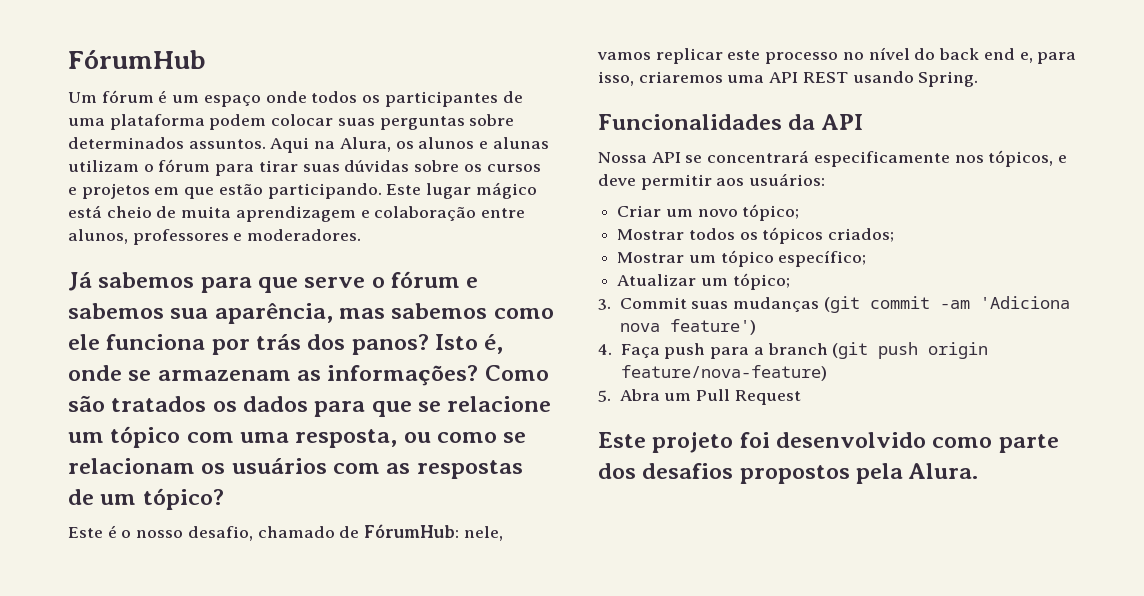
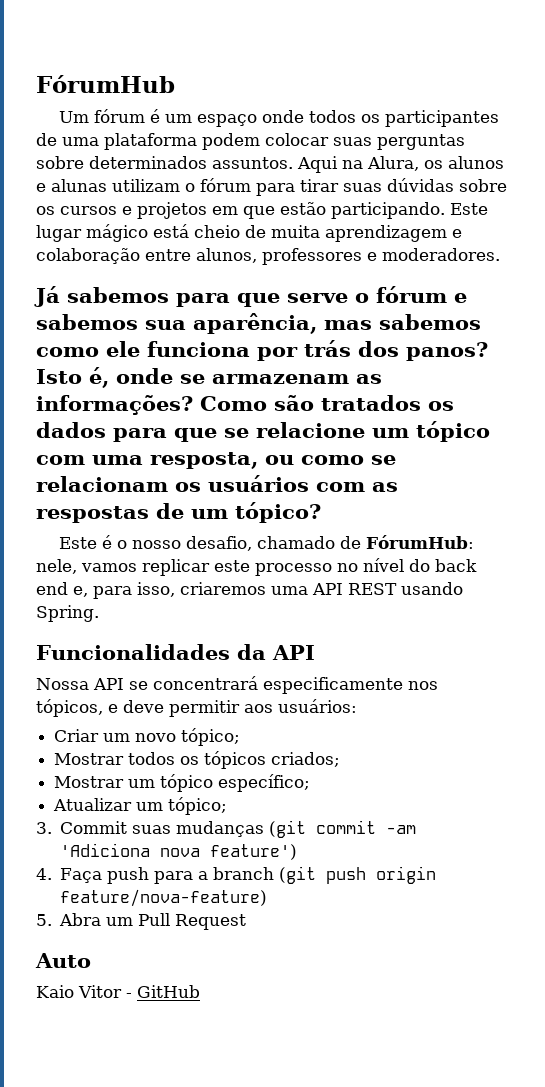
- Este projeto foi desenvolvido como parte dos desafios propostos pela Alura.
+ Auto
+ Kaio Vitor - GitHub

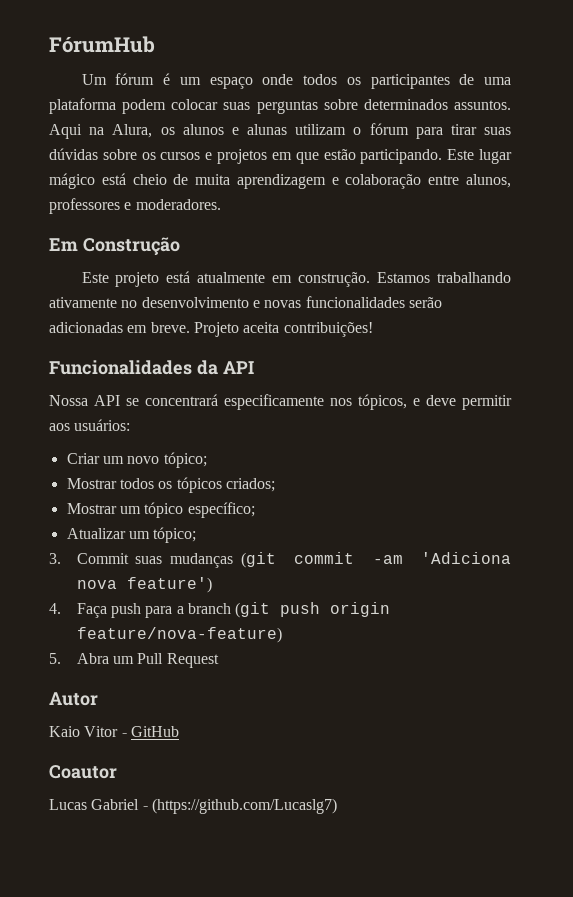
- Já sabemos para que serve o fórum e sabemos sua aparência, mas sabemos como ele funciona por trás dos panos? Isto é, onde se armazenam as informações? Como são tratados os dados para que se relacione um tópico com uma resposta, ou como se relacionam os usuários com as respostas de um tópico?
- Este é o nosso desafio, chamado de FórumHub: nele, vamos replicar este processo no nível do back end e, para isso, criaremos uma API REST usando Spring.
+ Em Construção
+ Este projeto está atualmente em construção. Estamos trabalhando ativamente no desenvolvimento e novas funcionalidades serão adicionadas em breve. Projeto aceita contribuições!
- Auto
+ Autor
+ Coautor
+ Lucas Gabriel - (https://github.com/Lucaslg7)

